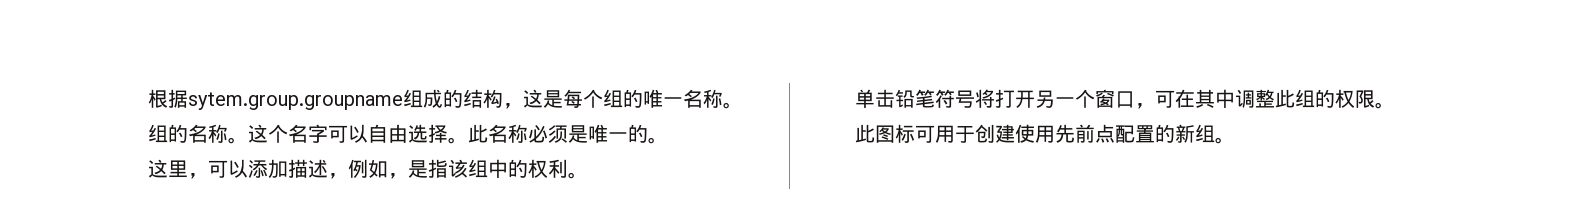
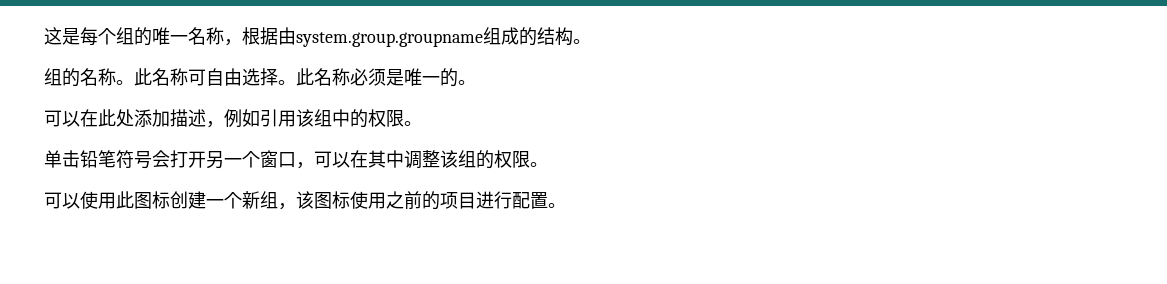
- 根据sytem.group.groupname组成的结构，这是每个组的唯一名称。
+ 这是每个组的唯一名称，根据由system.group.groupname组成的结构。
- 这个名字可以自由选择。
+ 此名称可自由选择。
- 这里，可以添加描述，例如，是指该组中的权利。
+ 可以在此处添加描述，例如引用该组中的权限。
- 单击铅笔符号将打开另一个窗口，可在其中调整此组的权限。
+ 单击铅笔符号会打开另一个窗口，可以在其中调整该组的权限。
- 此图标可用于创建使用先前点配置的新组。
+ 可以使用此图标创建一个新组，该图标使用之前的项目进行配置。

